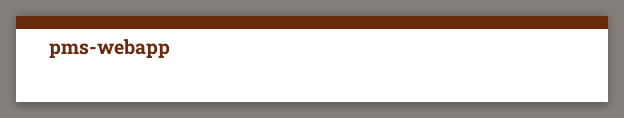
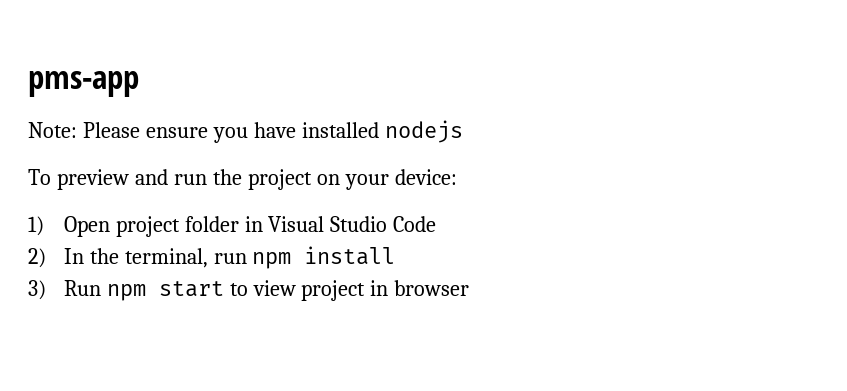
- pms-webapp
+ pms-app
+ Note: Please ensure you have installed nodejs
+ To preview and run the project on your device:
+ 1) Open project folder in Visual Studio Code
+ 2) In the terminal, run npm install
+ 3) Run npm start to view project in browser

